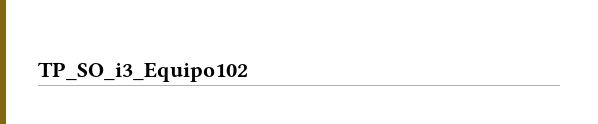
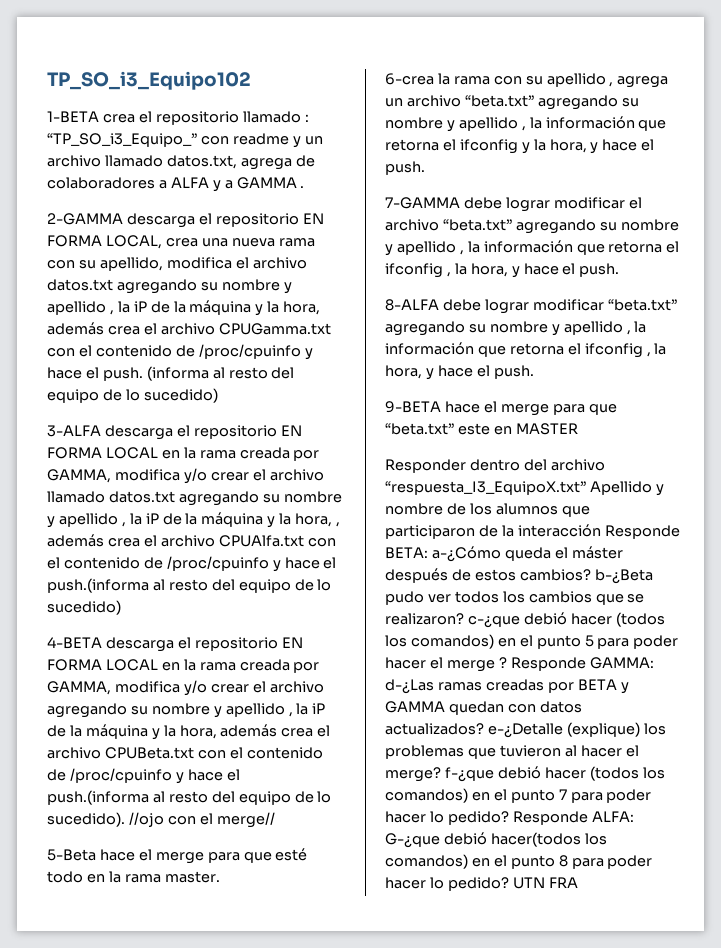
+ 1-BETA crea el repositorio llamado : “TP_SO_i3_Equipo_” con readme y un archivo llamado datos.txt, agrega de colaboradores a ALFA y a GAMMA .
+ 2-GAMMA descarga el repositorio EN FORMA LOCAL, crea una nueva rama con su apellido, modifica el archivo datos.txt agregando su nombre y apellido , la iP de la máquina y la hora, además crea el archivo CPUGamma.txt con el contenido de /proc/cpuinfo y hace el push. (informa al resto del equipo de lo sucedido)
+ 3-ALFA descarga el repositorio EN FORMA LOCAL en la rama creada por GAMMA, modifica y/o crear el archivo llamado datos.txt agregando su nombre y apellido , la iP de la máquina y la hora, , además crea el archivo CPUAlfa.txt con el contenido de /proc/cpuinfo y hace el push.(informa al resto del equipo de lo sucedido)
+ 4-BETA descarga el repositorio EN FORMA LOCAL en la rama creada por GAMMA, modifica y/o crear el archivo agregando su nombre y apellido , la iP de la máquina y la hora, además crea el archivo CPUBeta.txt con el contenido de /proc/cpuinfo y hace el push.(informa al resto del equipo de lo sucedido). //ojo con el merge//
+ 5-Beta hace el merge para que esté todo en la rama master.
+ 6-crea la rama con su apellido , agrega un archivo “beta.txt” agregando su nombre y apellido , la información que retorna el ifconfig y la hora, y hace el push.
+ 7-GAMMA debe lograr modificar el archivo “beta.txt” agregando su nombre y apellido , la información que retorna el ifconfig , la hora, y hace el push.
+ 8-ALFA debe lograr modificar “beta.txt” agregando su nombre y apellido , la información que retorna el ifconfig , la hora, y hace el push.
+ 9-BETA hace el merge para que “beta.txt” este en MASTER
+ Responder dentro del archivo “respuesta_I3_EquipoX.txt” Apellido y nombre de los alumnos que participaron de la interacción Responde BETA: a-¿Cómo queda el máster después de estos cambios? b-¿Beta pudo ver todos los cambios que se realizaron? c-¿que debió hacer (todos los comandos) en el punto 5 para poder hacer el merge ? Responde GAMMA: d-¿Las ramas creadas por BETA y GAMMA quedan con datos actualizados? e-¿Detalle (explique) los problemas que tuvieron al hacer el merge? f-¿que debió hacer (todos los comandos) en el punto 7 para poder hacer lo pedido? Responde ALFA: G-¿que debió hacer(todos los comandos) en el punto 8 para poder hacer lo pedido? UTN FRA

